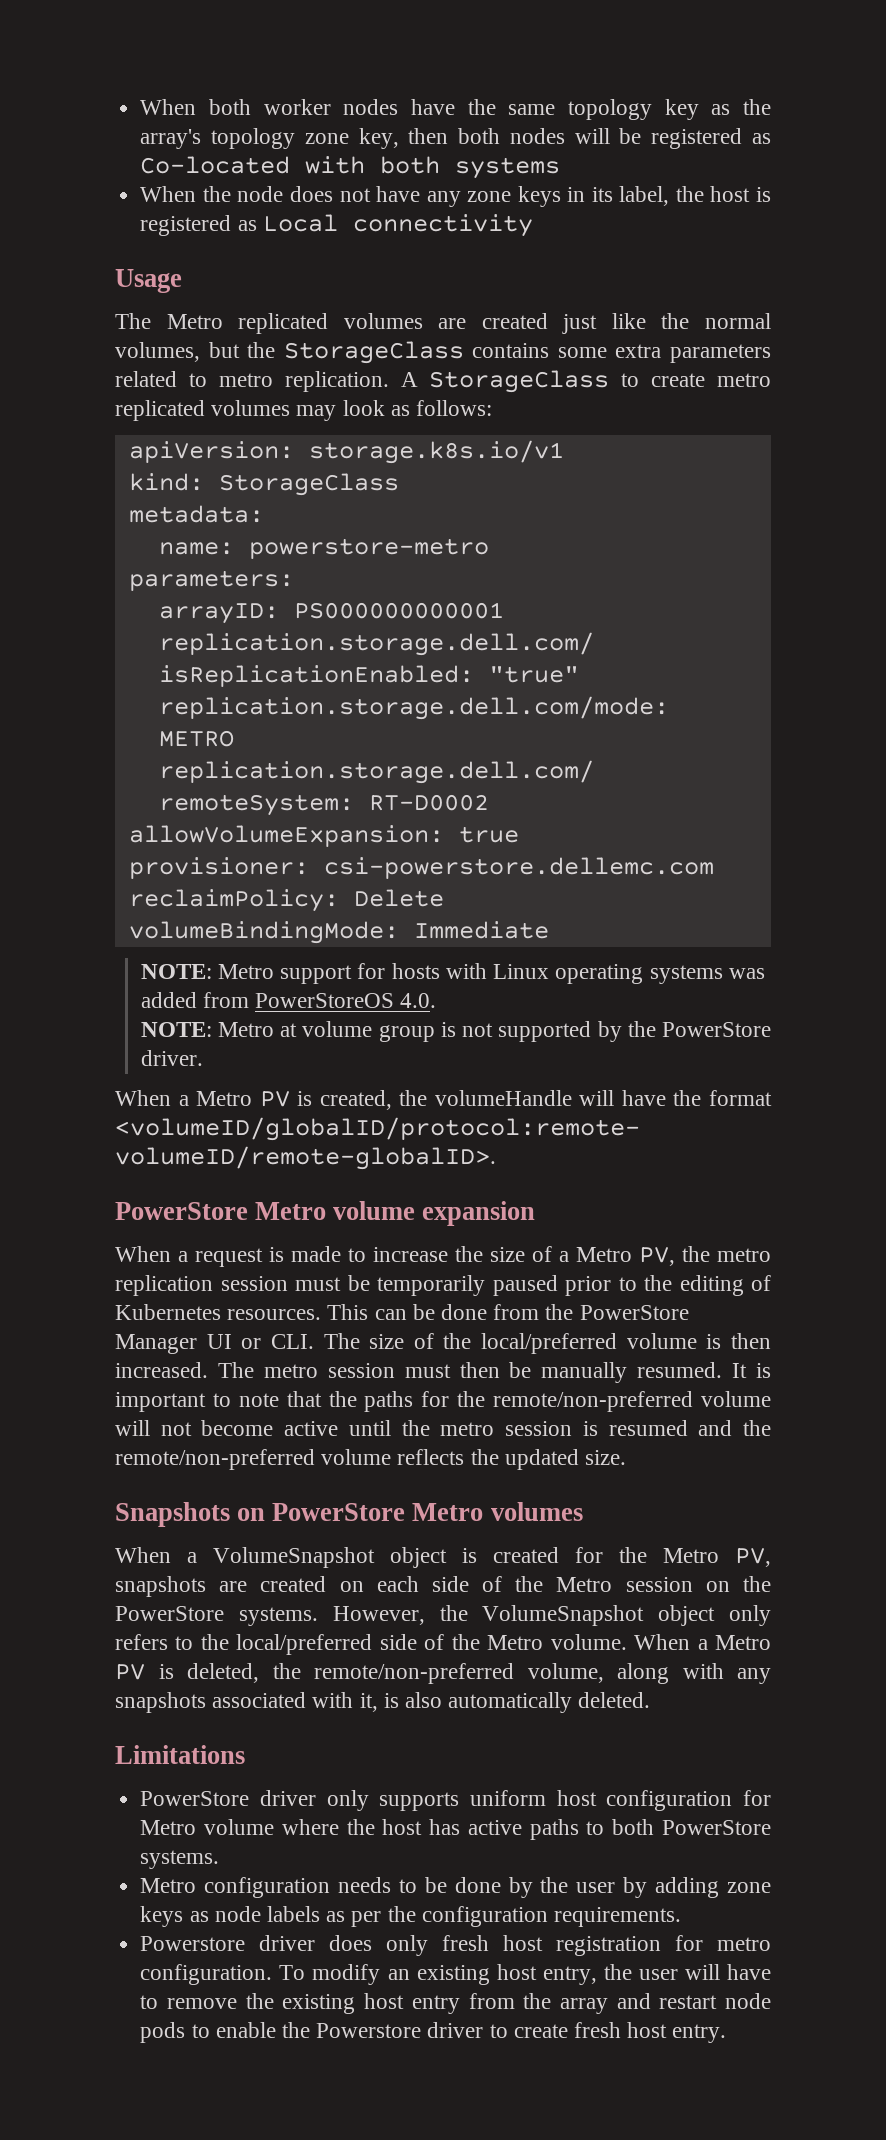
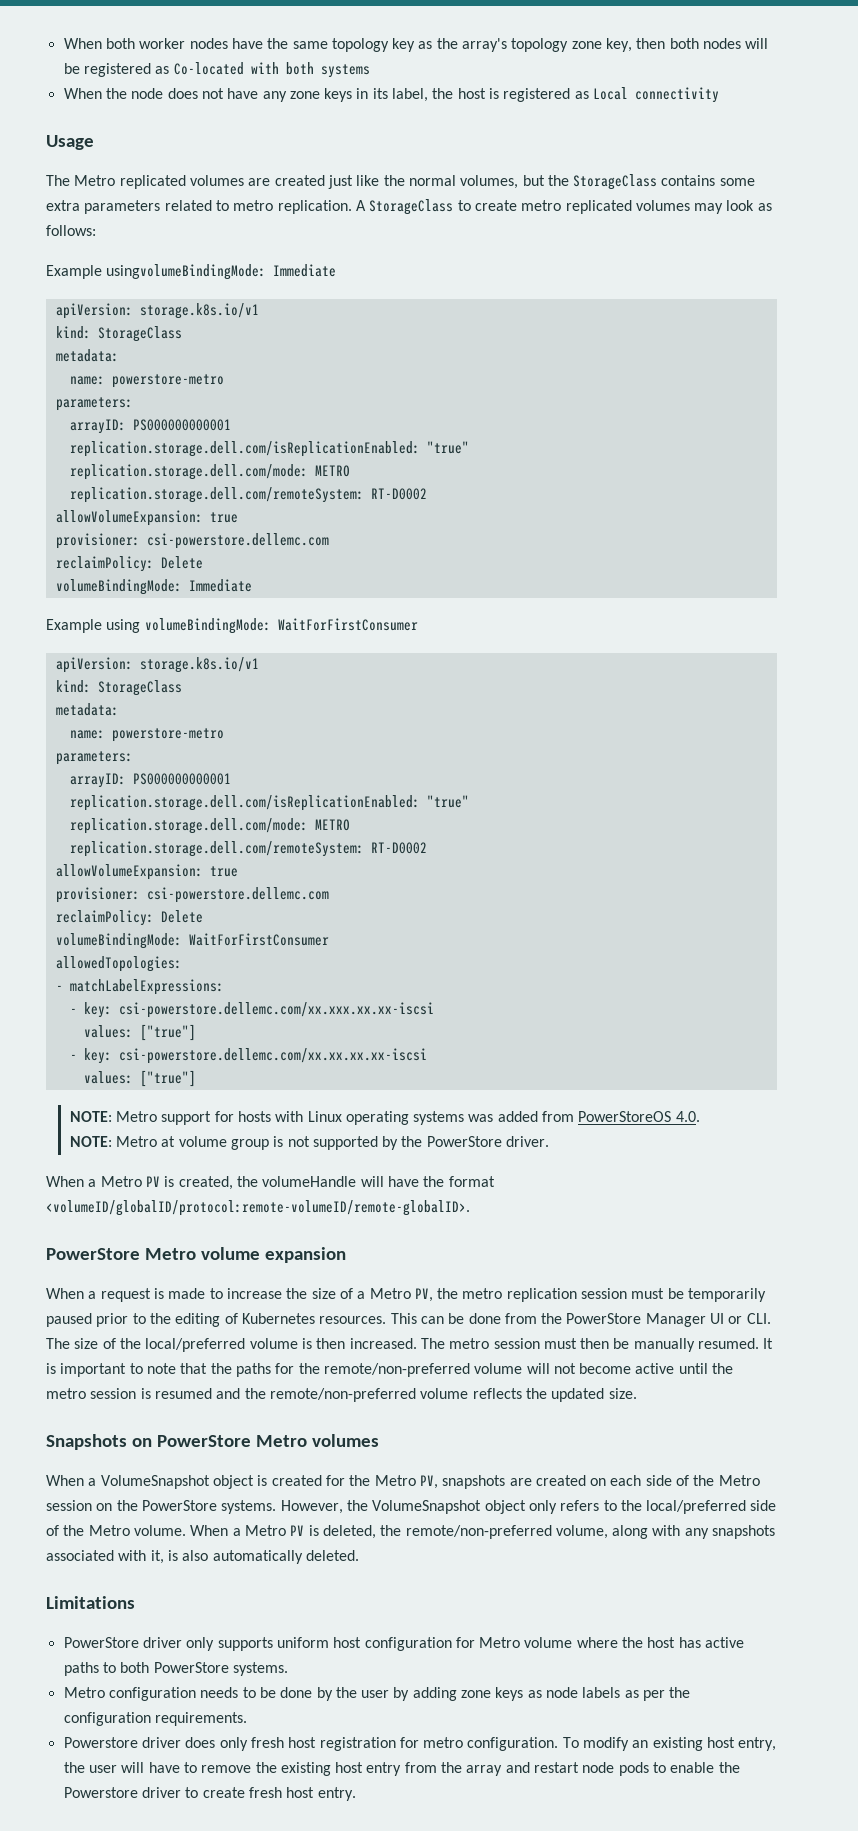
+ Example usingvolumeBindingMode: Immediate
+ Example using volumeBindingMode: WaitForFirstConsumer
+ apiVersion: storage.k8s.io/v1
+ kind: StorageClass
+ metadata:
+ name: powerstore-metro
+ parameters:
+ arrayID: PS000000000001
+ replication.storage.dell.com/isReplicationEnabled: "true"
+ replication.storage.dell.com/mode: METRO
+ replication.storage.dell.com/remoteSystem: RT-D0002
+ allowVolumeExpansion: true
+ provisioner: csi-powerstore.dellemc.com
+ reclaimPolicy: Delete
+ volumeBindingMode: WaitForFirstConsumer
+ allowedTopologies:
+ - matchLabelExpressions:
+ - key: csi-powerstore.dellemc.com/xx.xxx.xx.xx-iscsi
+ values: ["true"]
+ - key: csi-powerstore.dellemc.com/xx.xx.xx.xx-iscsi
+ values: ["true"]

